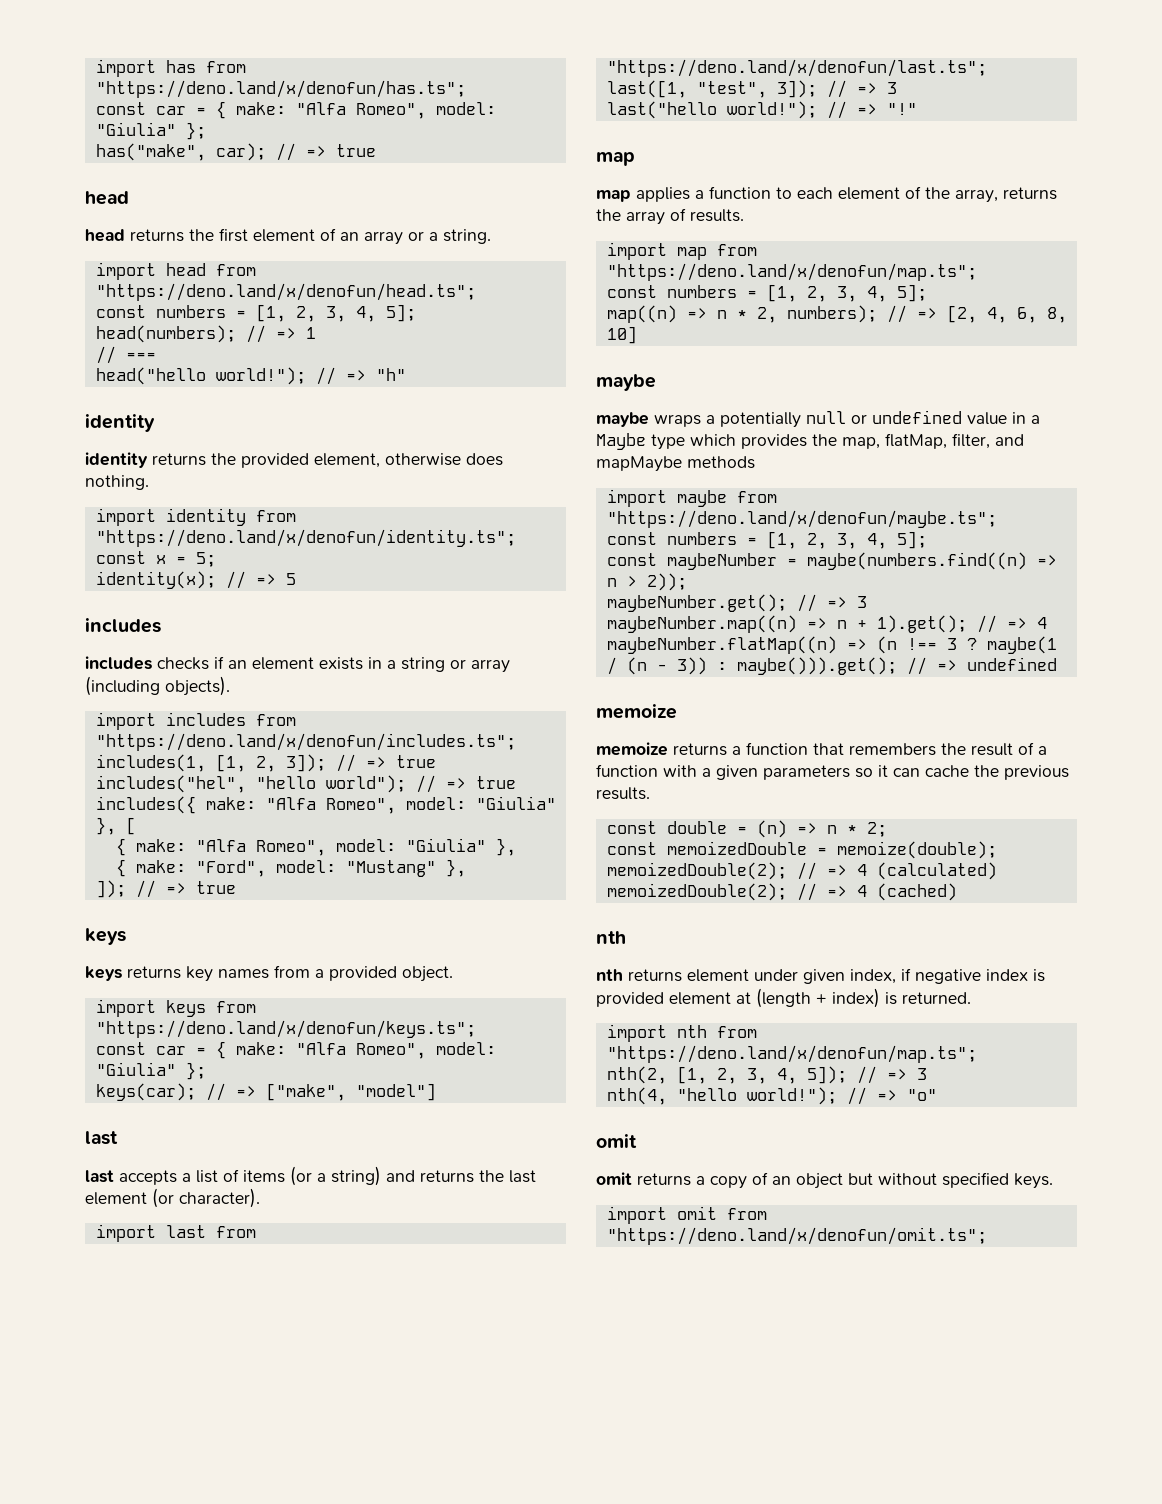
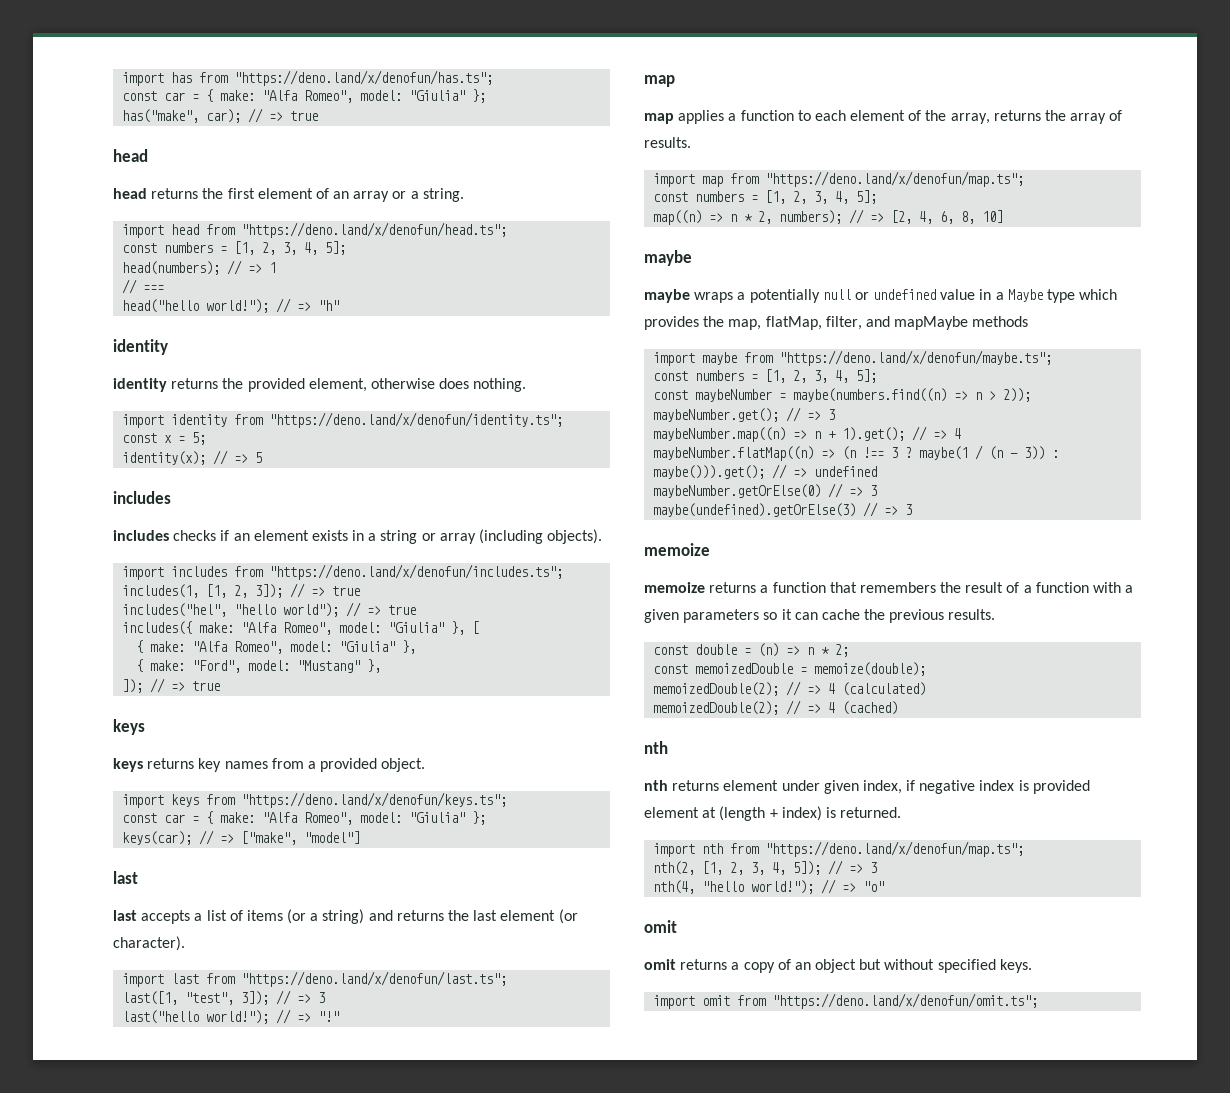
+ maybeNumber.getOrElse(0) // => 3
+ maybe(undefined).getOrElse(3) // => 3

